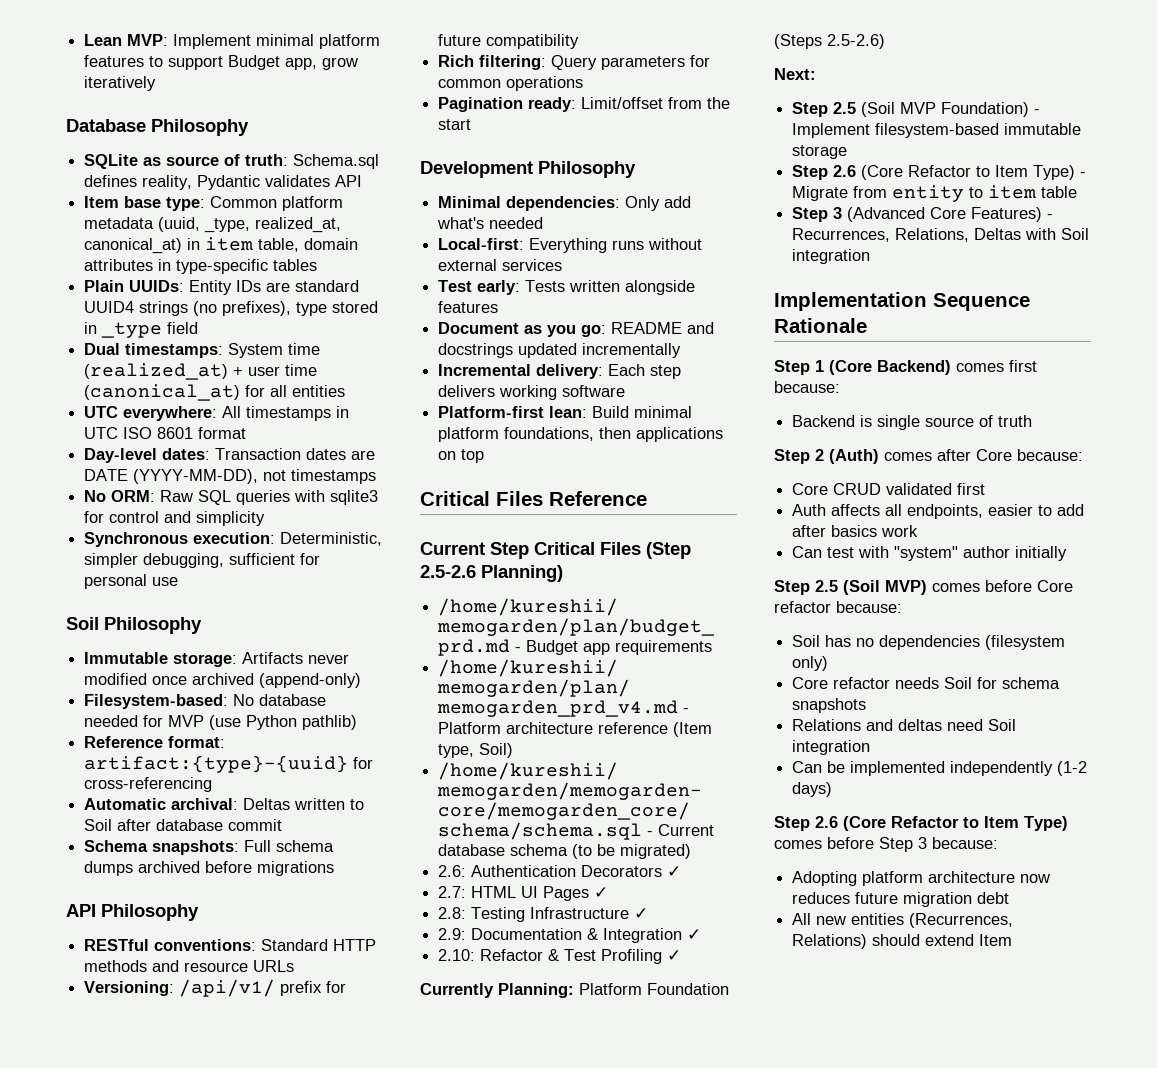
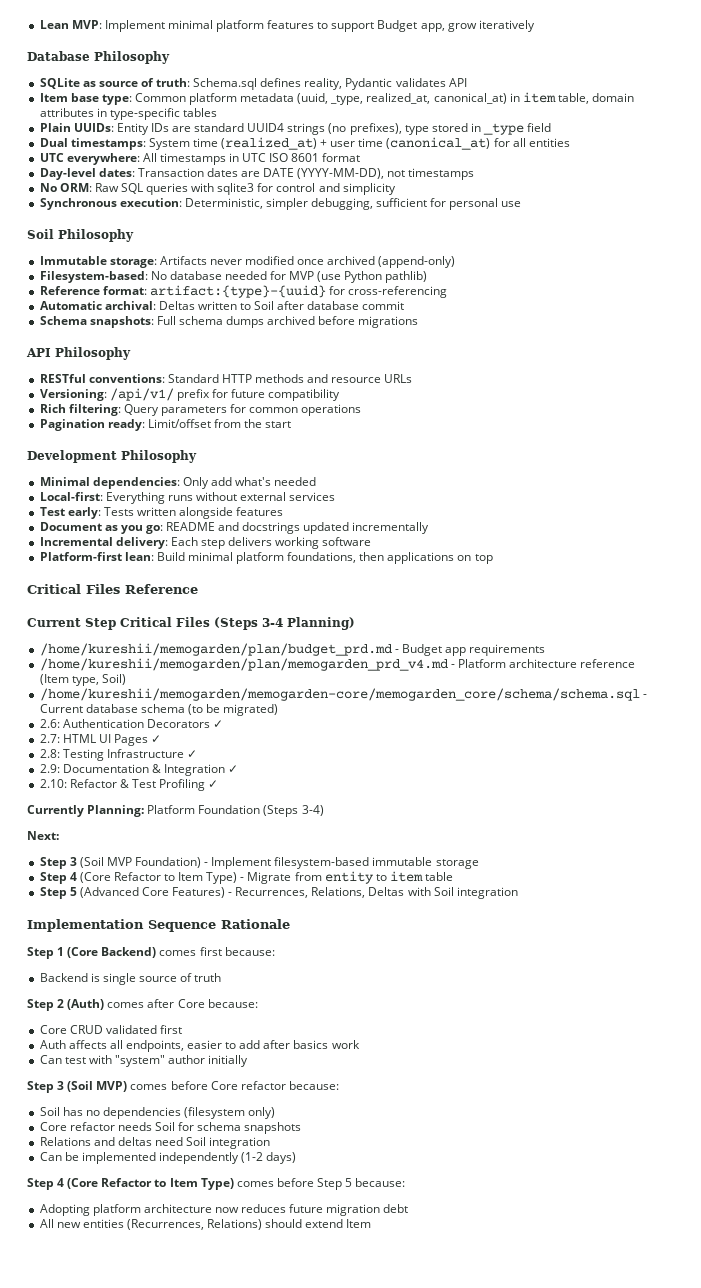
- Current Step Critical Files (Step 2.5-2.6 Planning)
+ Current Step Critical Files (Steps 3-4 Planning)
- Currently Planning: Platform Foundation (Steps 2.5-2.6)
+ Currently Planning: Platform Foundation (Steps 3-4)
- Step 2.5 (Soil MVP Foundation) - Implement filesystem-based immutable storage
+ Step 3 (Soil MVP Foundation) - Implement filesystem-based immutable storage
- Step 2.6 (Core Refactor to Item Type) - Migrate from entity to item table
+ Step 4 (Core Refactor to Item Type) - Migrate from entity to item table
- Step 3 (Advanced Core Features) - Recurrences, Relations, Deltas with Soil integration
+ Step 5 (Advanced Core Features) - Recurrences, Relations, Deltas with Soil integration
- Step 2.5 (Soil MVP) comes before Core refactor because:
+ Step 3 (Soil MVP) comes before Core refactor because:
- Step 2.6 (Core Refactor to Item Type) comes before Step 3 because:
+ Step 4 (Core Refactor to Item Type) comes before Step 5 because:

